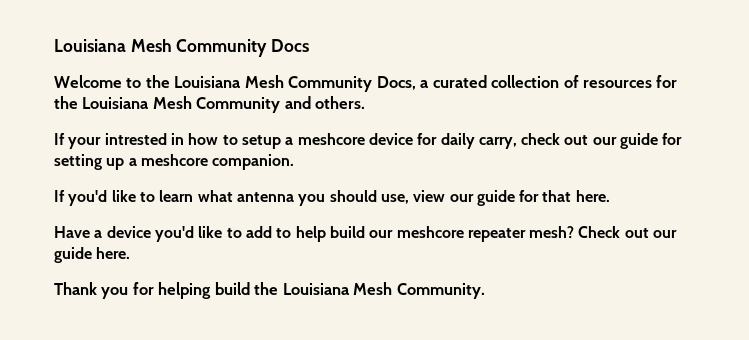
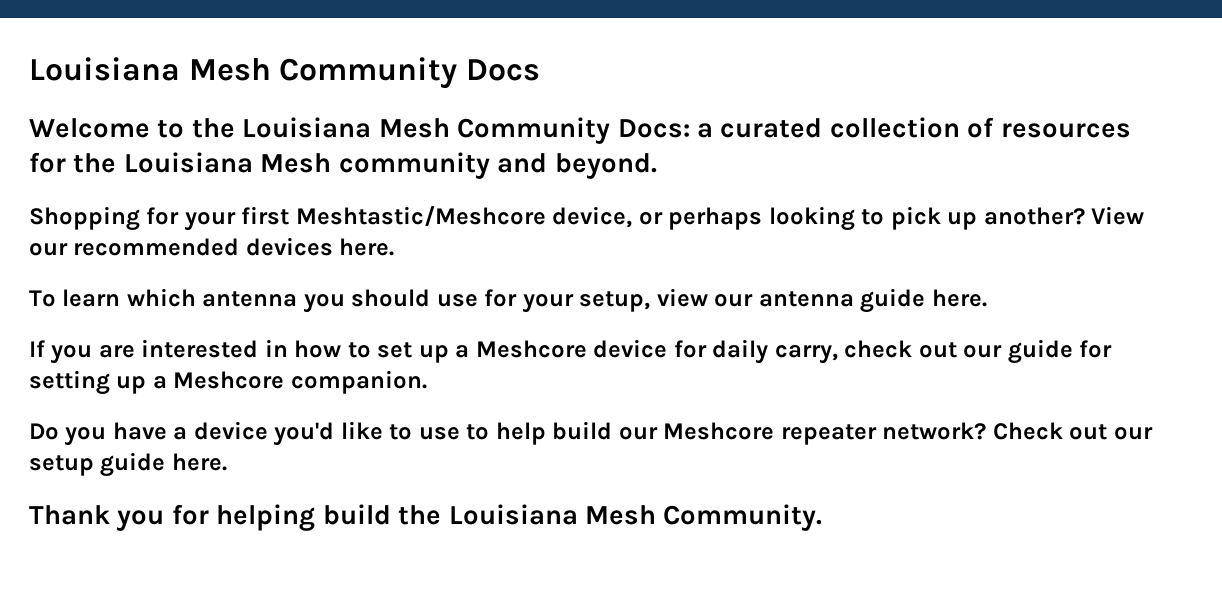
- Welcome to the Louisiana Mesh Community Docs, a curated collection of resources for the Louisiana Mesh Community and others.
- If your intrested in how to setup a meshcore device for daily carry, check out our guide for setting up a meshcore companion.
+ Welcome to the Louisiana Mesh Community Docs: a curated collection of resources for the Louisiana Mesh community and beyond.
+ Shopping for your first Meshtastic/Meshcore device, or perhaps looking to pick up another? View our recommended devices here.
+ To learn which antenna you should use for your setup, view our antenna guide here.
+ If you are interested in how to set up a Meshcore device for daily carry, check out our guide for setting up a Meshcore companion.
- If you'd like to learn what antenna you should use, view our guide for that here.
- Have a device you'd like to add to help build our meshcore repeater mesh?
+ Do you have a device you'd like to use to help build our Meshcore repeater network?
- Check out our guide here.
+ Check out our setup guide here.

